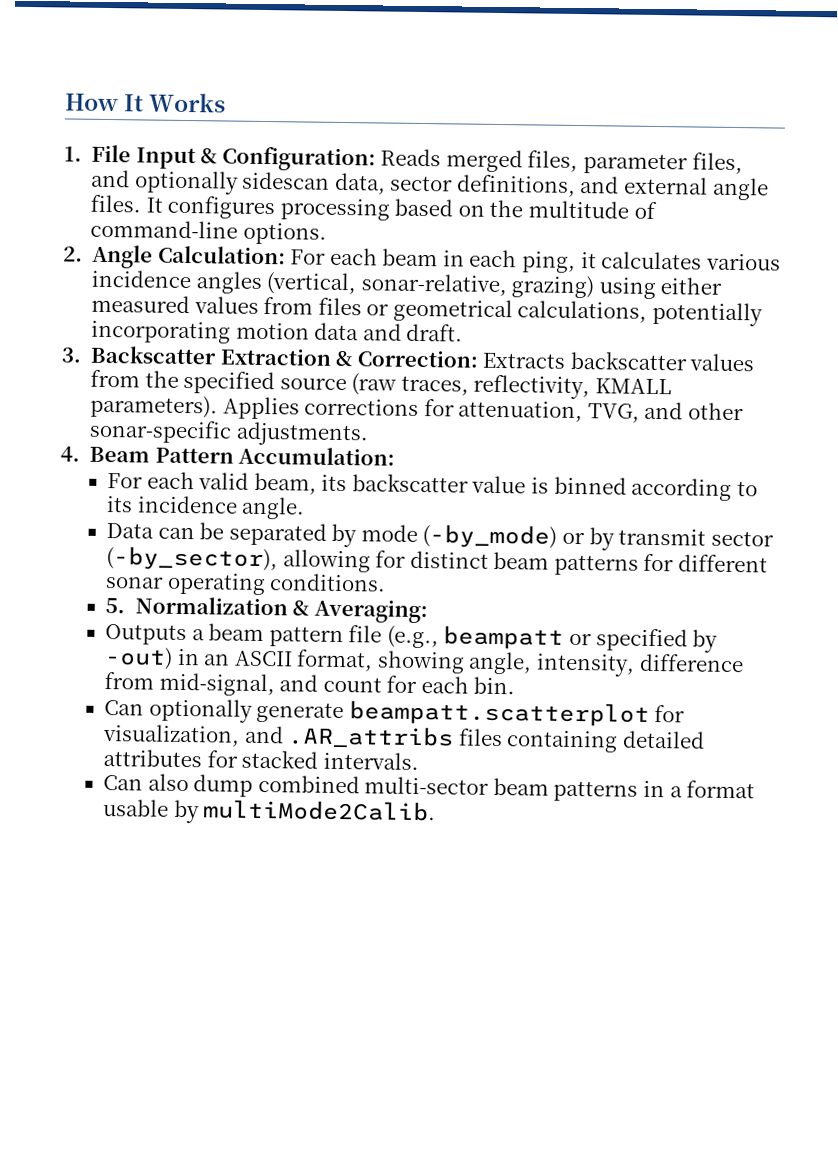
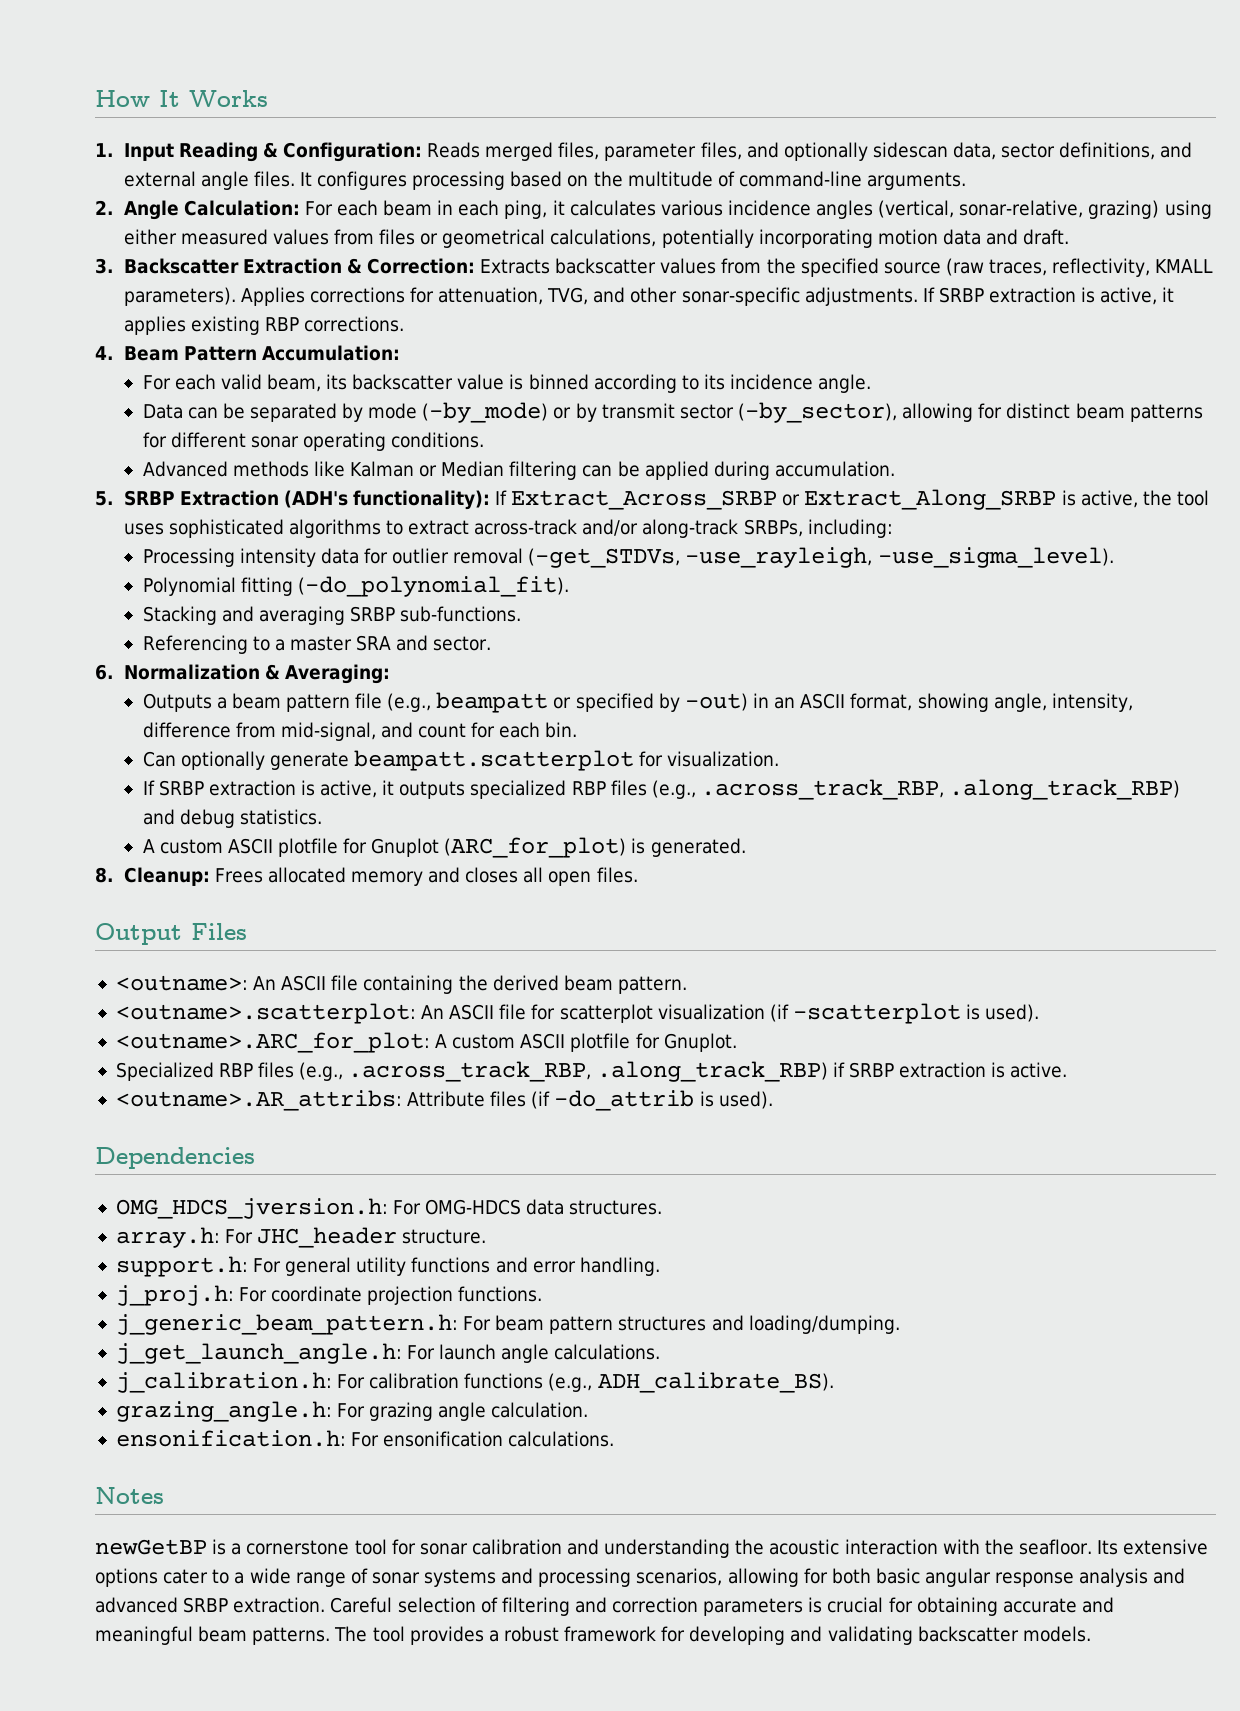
- 1. File Input & Configuration: Reads merged files, parameter files, and optionally sidescan data, sector definitions, and external angle files.
+ 1. Input Reading & Configuration: Reads merged files, parameter files, and optionally sidescan data, sector definitions, and external angle files.
- It configures processing based on the multitude of command-line options.
+ It configures processing based on the multitude of command-line arguments.
+ If SRBP extraction is active, it applies existing RBP corrections.
- 5. Normalization & Averaging:
+ Advanced methods like Kalman or Median filtering can be applied during accumulation.
+ 5. SRBP Extraction (ADH's functionality): If Extract_Across_SRBP or Extract_Along_SRBP is active, the tool uses sophisticated algorithms to extract across-track and/or along-track SRBPs, including:
+ Processing intensity data for outlier removal (-get_STDVs, -use_rayleigh, -use_sigma_level).
+ Polynomial fitting (-do_polynomial_fit).
+ Stacking and averaging SRBP sub-functions.
+ Referencing to a master SRA and sector.
+ 6. Normalization & Averaging:
- Can optionally generate beampatt.scatterplot for visualization, and .AR_attribs files containing detailed attributes for stacked intervals.
- Can also dump combined multi-sector beam patterns in a format usable by multiMode2Calib.
+ Can optionally generate beampatt.scatterplot for visualization.
+ If SRBP extraction is active, it outputs specialized RBP files (e.g., .across_track_RBP, .along_track_RBP) and debug statistics.
+ A custom ASCII plotfile for Gnuplot (ARC_for_plot) is generated.
+ 8. Cleanup: Frees allocated memory and closes all open files.
+ Output Files
+ <outname>: An ASCII file containing the derived beam pattern.
+ <outname>.scatterplot: An ASCII file for scatterplot visualization (if -scatterplot is used).
+ <outname>.ARC_for_plot: A custom ASCII plotfile for Gnuplot.
+ Specialized RBP files (e.g., .across_track_RBP, .along_track_RBP) if SRBP extraction is active.
+ <outname>.AR_attribs: Attribute files (if -do_attrib is used).
+ Dependencies
+ OMG_HDCS_jversion.h: For OMG-HDCS data structures.
+ array.h: For JHC_header structure.
+ support.h: For general utility functions and error handling.
+ j_proj.h: For coordinate projection functions.
+ j_generic_beam_pattern.h: For beam pattern structures and loading/dumping.
+ j_get_launch_angle.h: For launch angle calculations.
+ j_calibration.h: For calibration functions (e.g., ADH_calibrate_BS).
+ grazing_angle.h: For grazing angle calculation.
+ ensonification.h: For ensonification calculations.
+ Notes
+ newGetBP is a cornerstone tool for sonar calibration and understanding the acoustic interaction with the seafloor. Its extensive options cater to a wide range of sonar systems and processing scenarios, allowing for both basic angular response analysis and advanced SRBP extraction. Careful selection of filtering and correction parameters is crucial for obtaining accurate and meaningful beam patterns. The tool provides a robust framework for developing and validating backscatter models.

